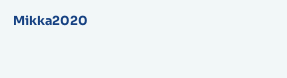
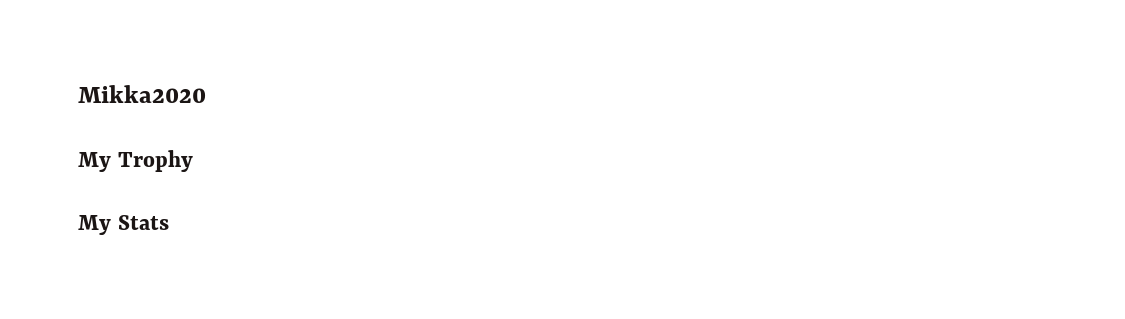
+ My Trophy
+ My Stats

